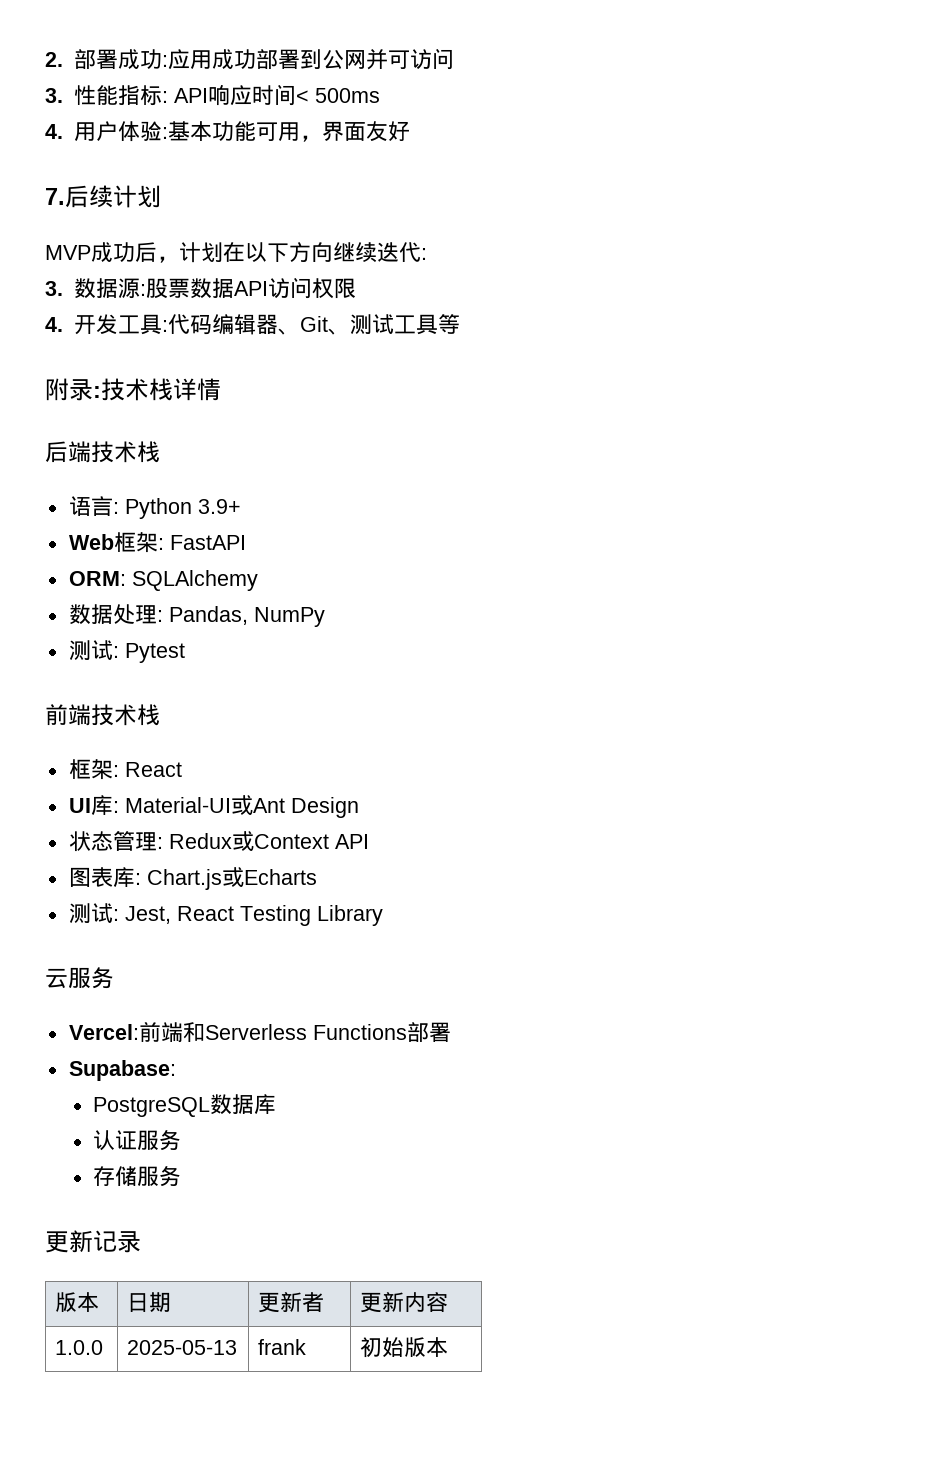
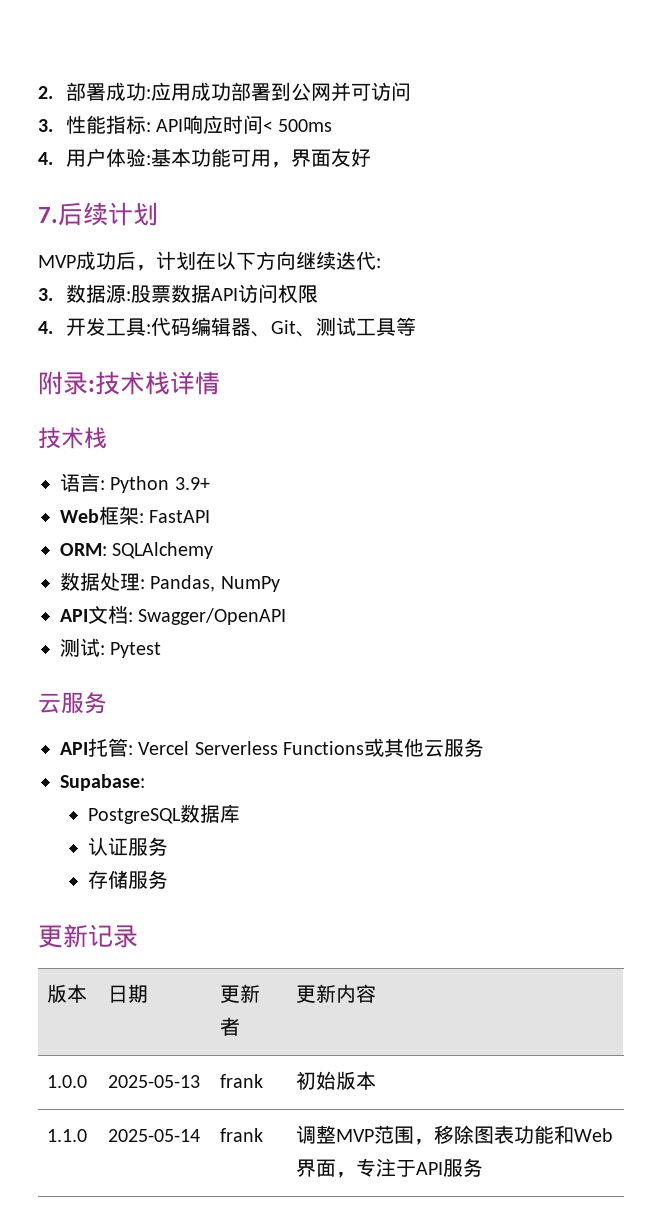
  附录:技术栈详情
- 后端技术栈
+ 技术栈
+ API文档: Swagger/OpenAPI
  测试: Pytest
- 前端技术栈
- 框架: React
- UI库: Material-UI或Ant Design
- 状态管理: Redux或Context API
- 图表库: Chart.js或Echarts
- 测试: Jest, React Testing Library
  云服务
- Vercel:前端和Serverless Functions部署
+ API托管: Vercel Serverless Functions或其他云服务
+ 1.1.0 | 2025-05-14 | frank | 调整MVP范围，移除图表功能和Web界面，专注于API服务

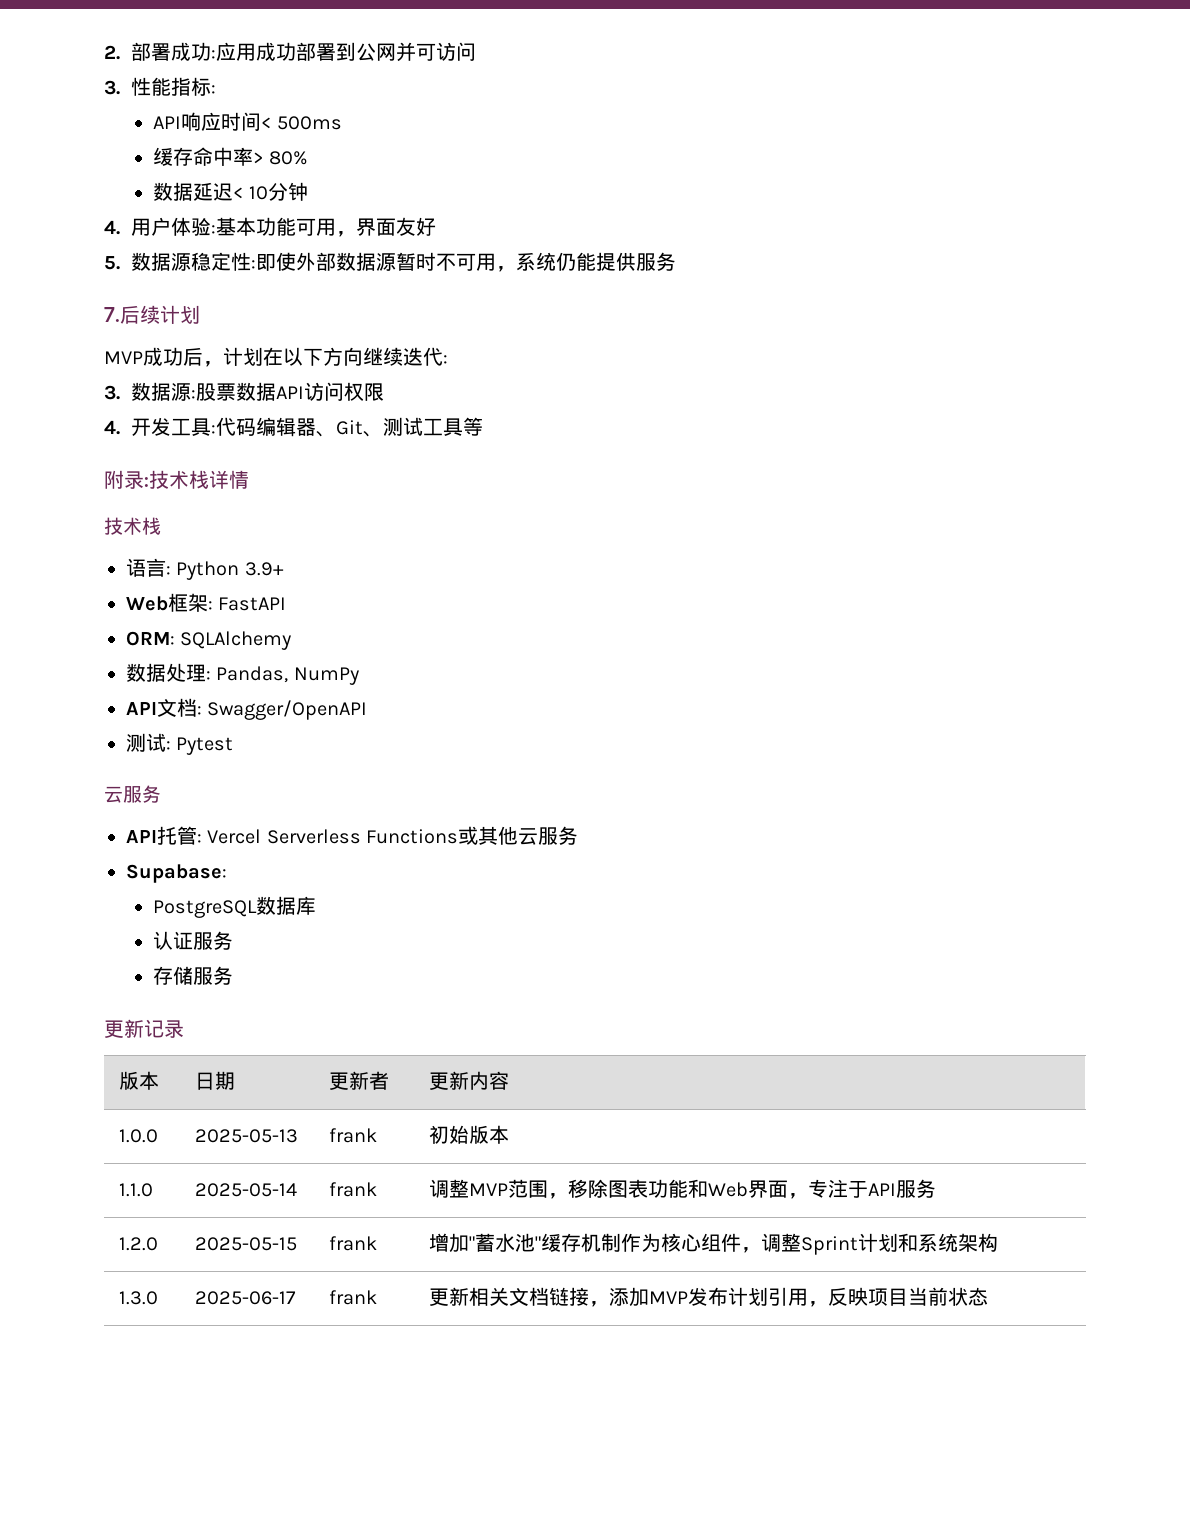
- 3.性能指标: API响应时间< 500ms
+ 3.性能指标:
+ API响应时间< 500ms
+ 缓存命中率> 80%
+ 数据延迟< 10分钟
+ 5.数据源稳定性:即使外部数据源暂时不可用，系统仍能提供服务
+ 1.2.0 | 2025-05-15 | frank | 增加"蓄水池"缓存机制作为核心组件，调整Sprint计划和系统架构
+ 1.3.0 | 2025-06-17 | frank | 更新相关文档链接，添加MVP发布计划引用，反映项目当前状态

